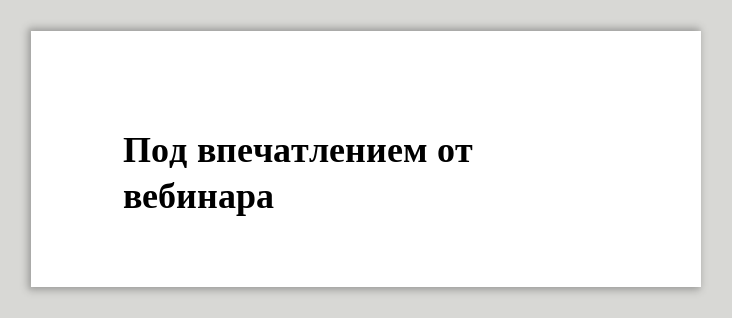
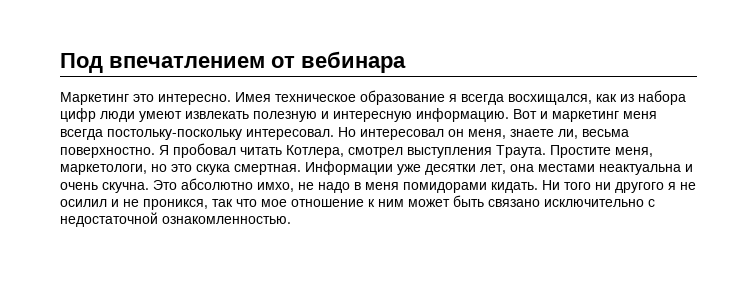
+ Маркетинг это интересно. Имея техническое образование я всегда восхищался, как из набора цифр люди умеют извлекать полезную и интересную информацию. Вот и маркетинг меня всегда постольку-поскольку интересовал. Но интересовал он меня, знаете ли, весьма поверхностно. Я пробовал читать Котлера, смотрел выступления Траута. Простите меня, маркетологи, но это скука смертная. Информации уже десятки лет, она местами неактуальна и очень скучна. Это абсолютно имхо, не надо в меня помидорами кидать. Ни того ни другого я не осилил и не проникся, так что мое отношение к ним может быть связано исключительно с недостаточной ознакомленностью.

